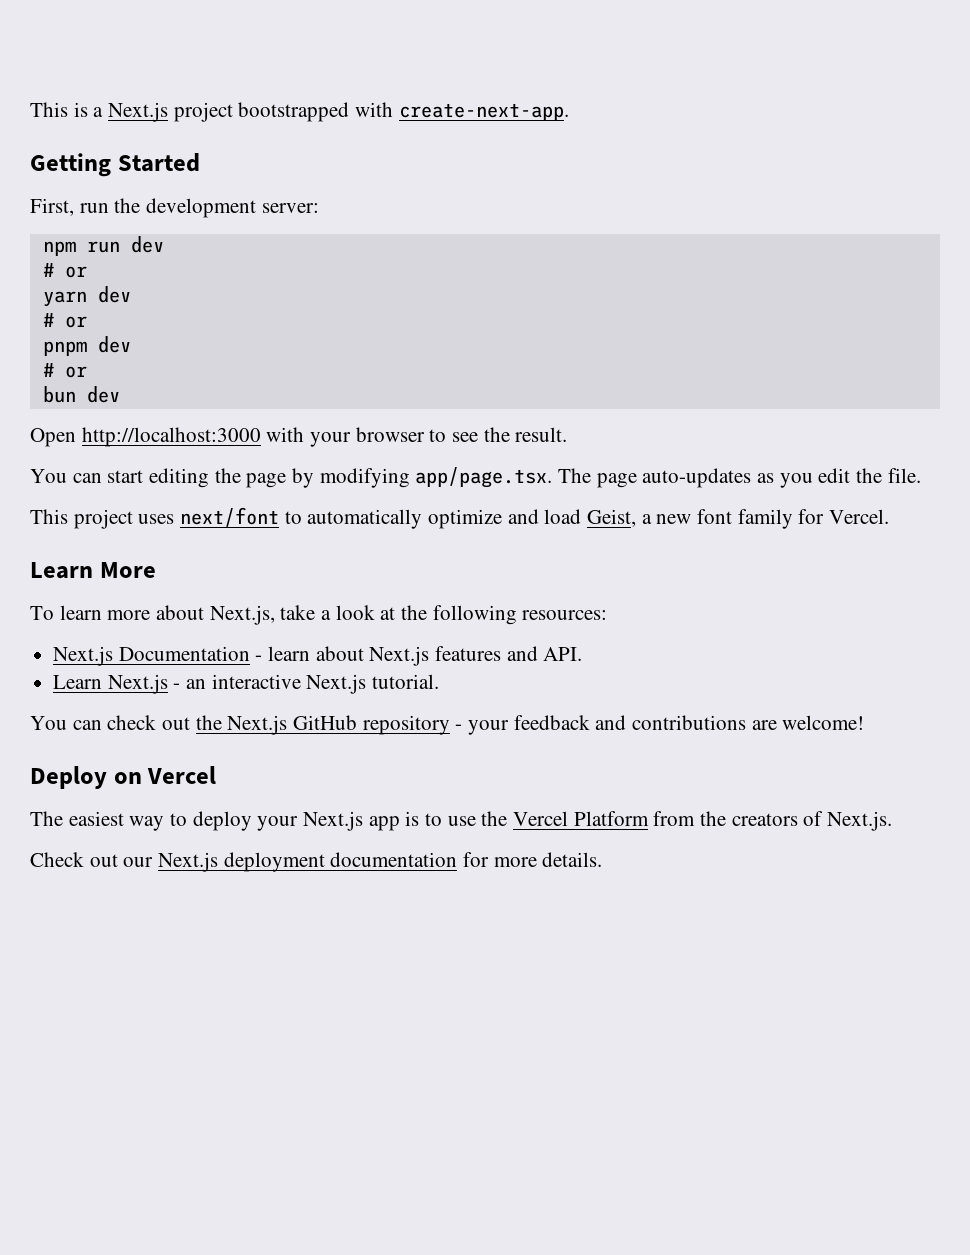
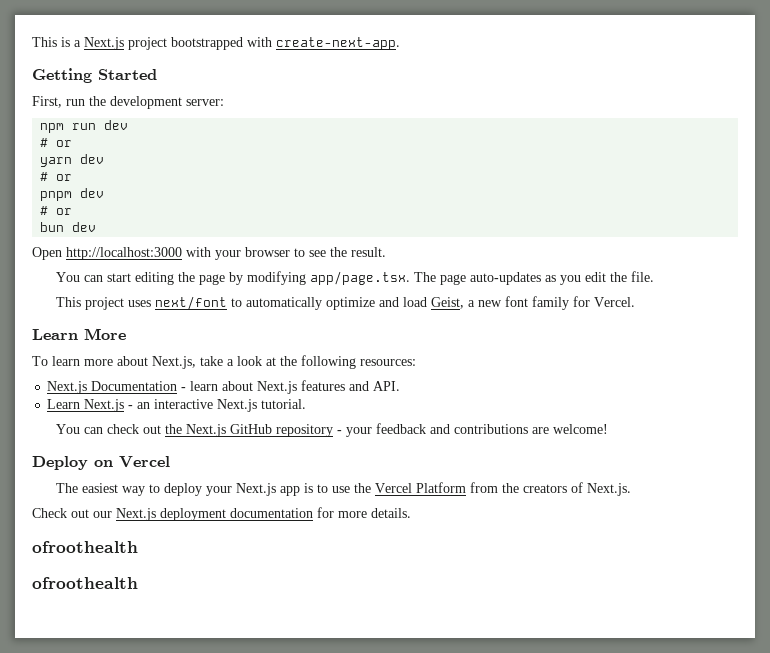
  Check out our Next.js deployment documentation for more details.
+ ofroothealth
+ ofroothealth

